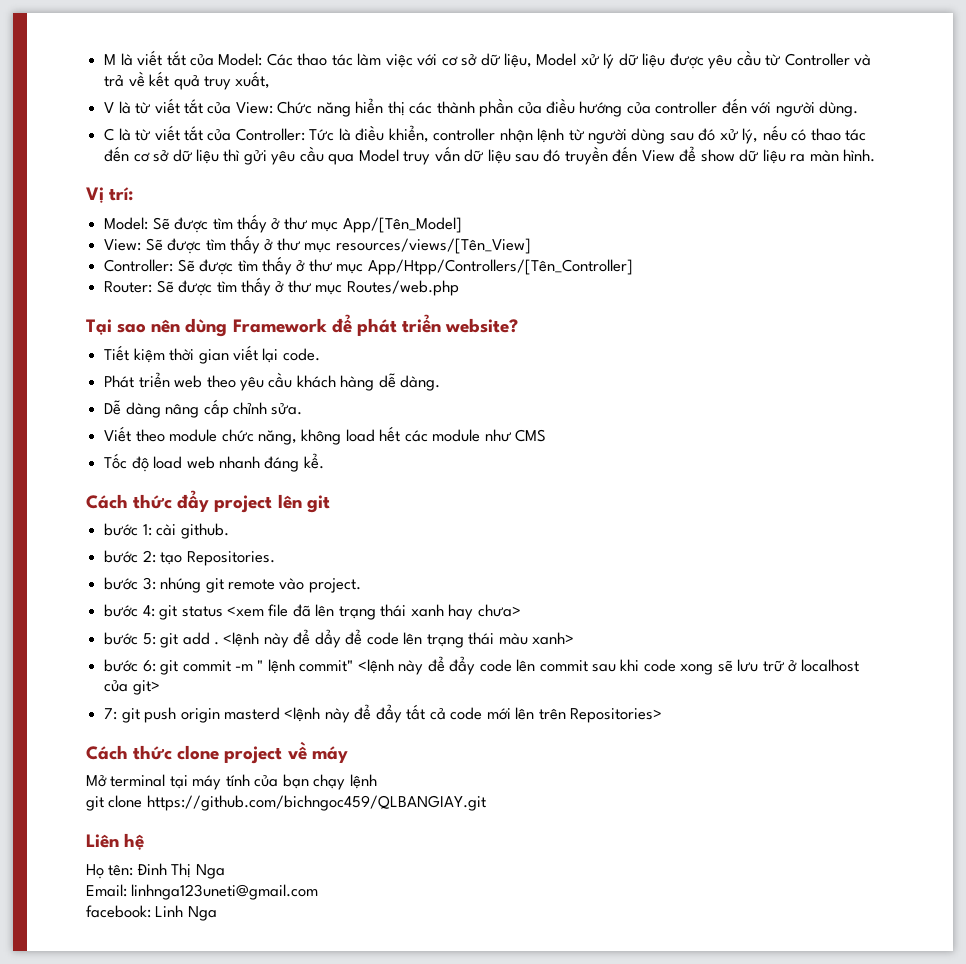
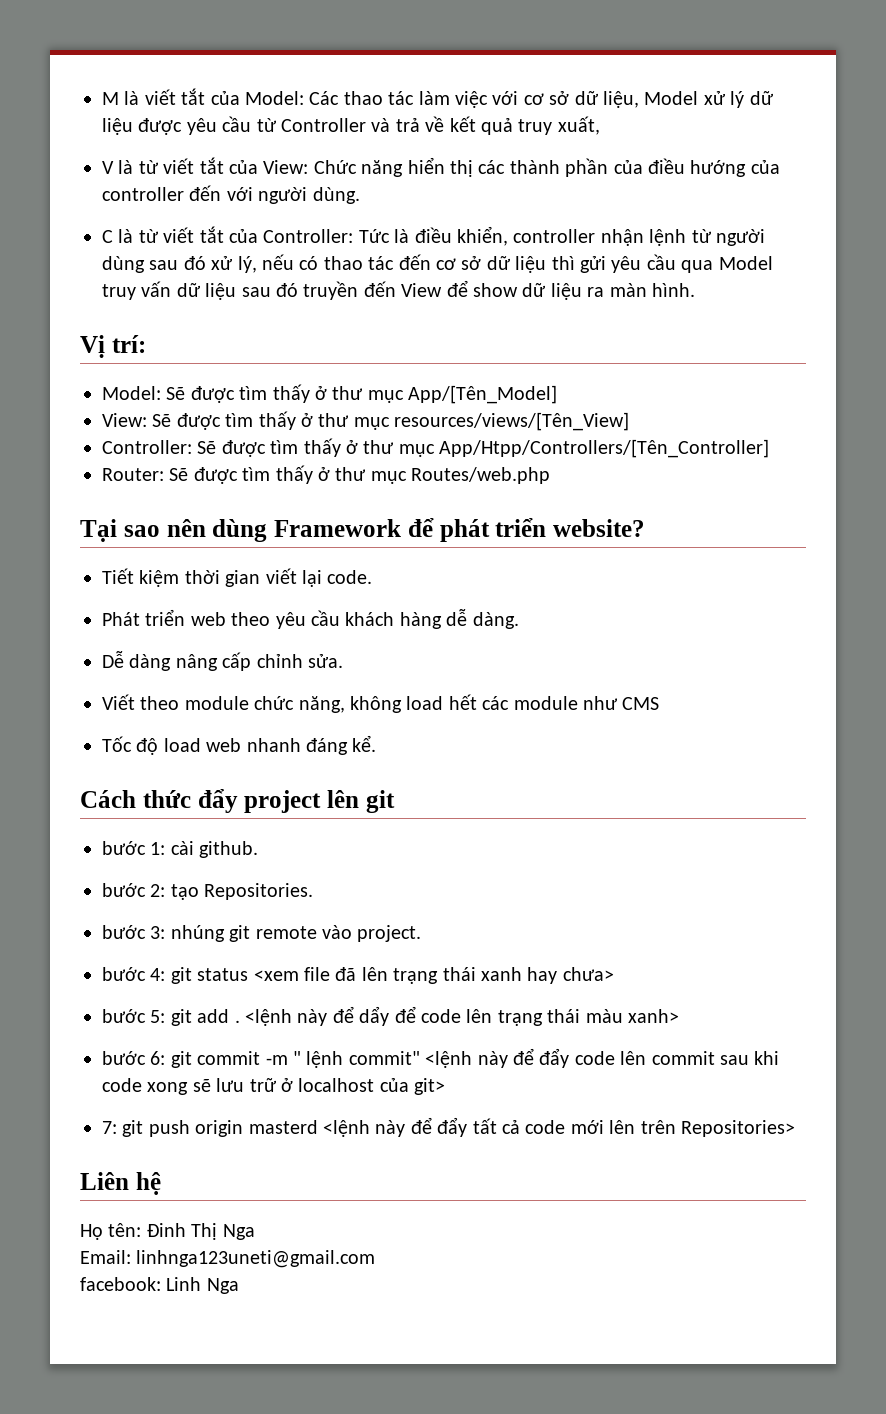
- Cách thức clone project về máy
- Mở terminal tại máy tính của bạn chạy lệnh
- git clone https://github.com/bichngoc459/QLBANGIAY.git

